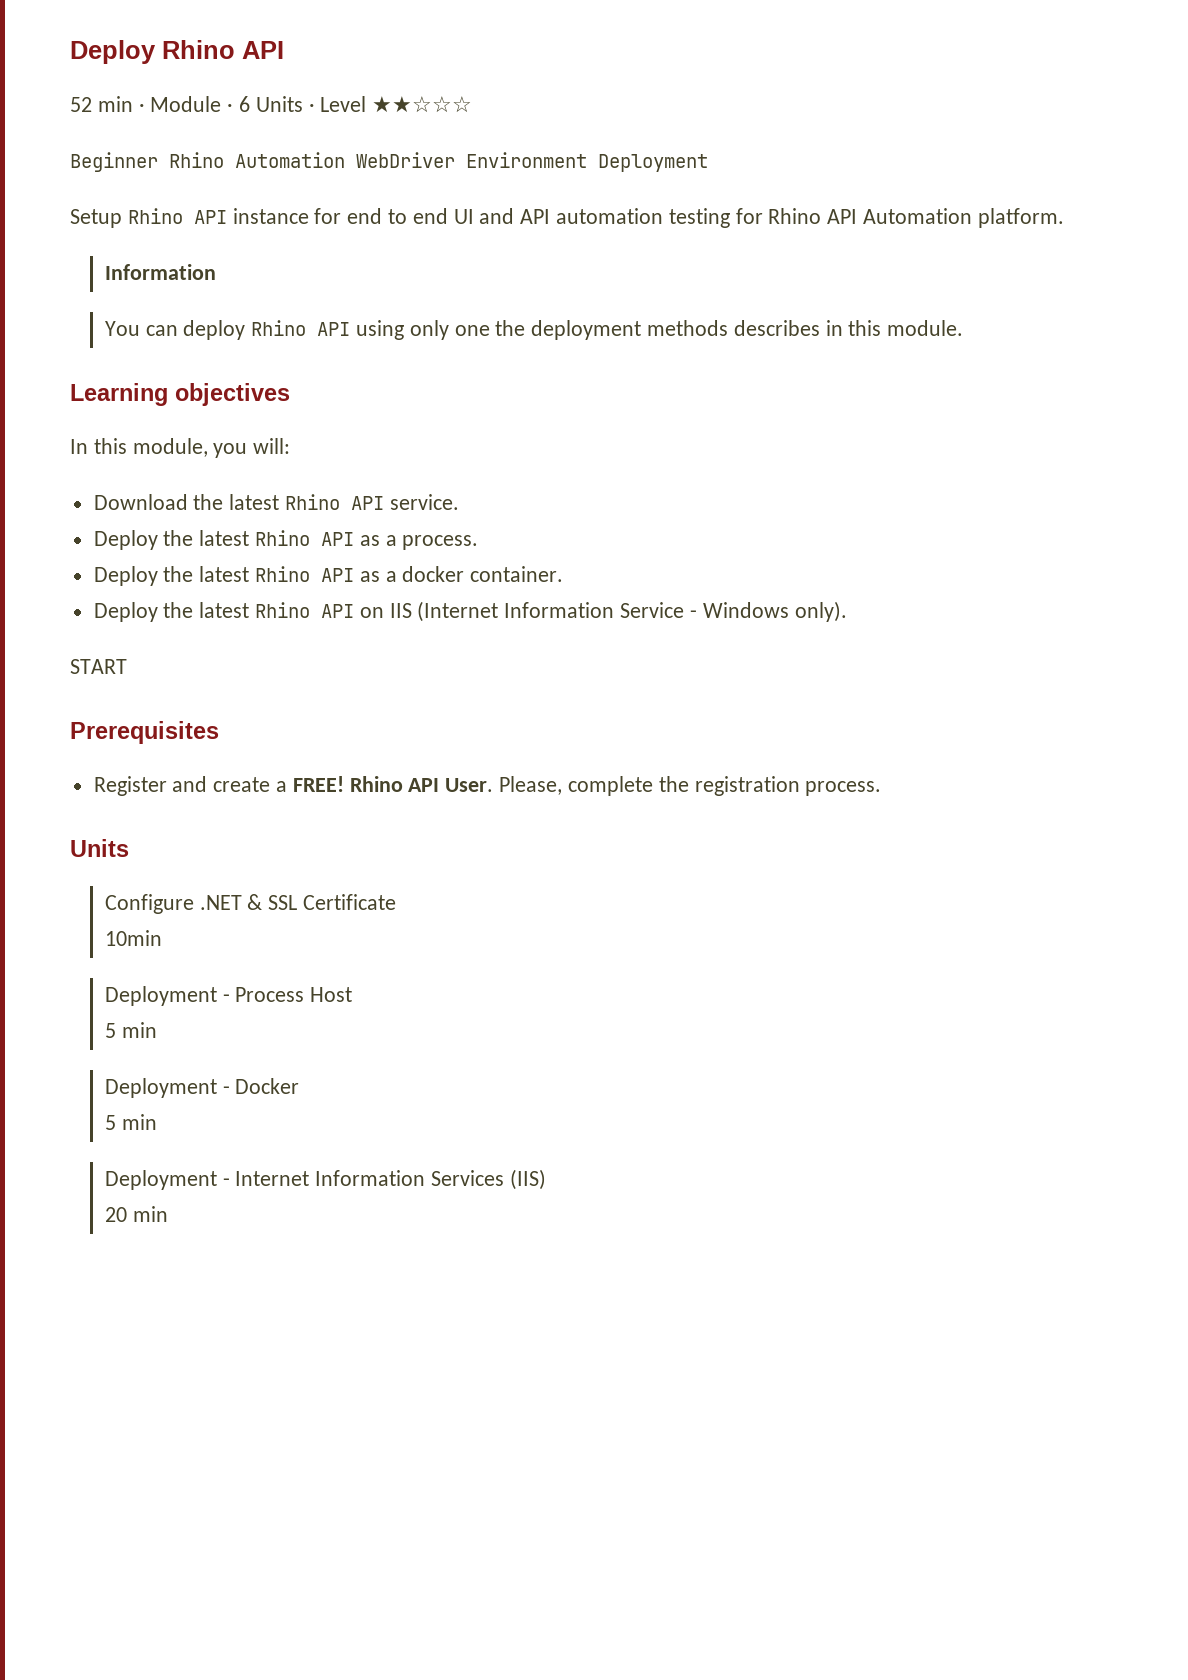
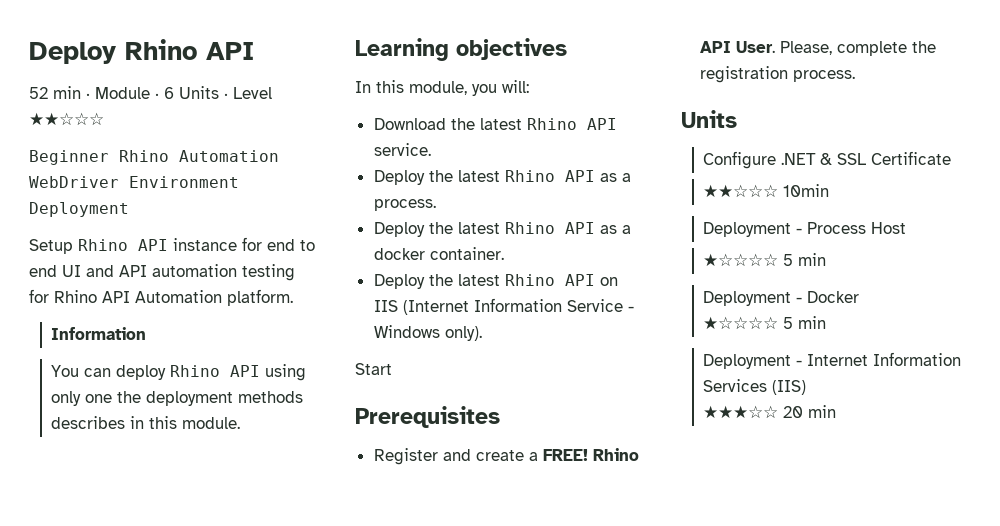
- START
+ Start
- 10min
+ ★★☆☆☆ 10min
  Deployment - Process Host
- 5 min
+ ★☆☆☆☆ 5 min
  Deployment - Docker
- 5 min
+ ★☆☆☆☆ 5 min
- 20 min
+ ★★★☆☆ 20 min

